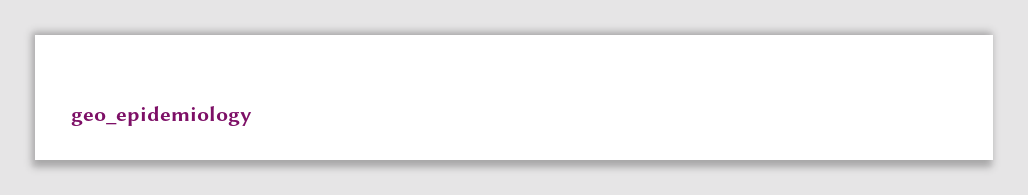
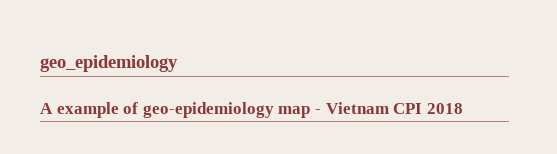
+ A example of geo-epidemiology map - Vietnam CPI 2018

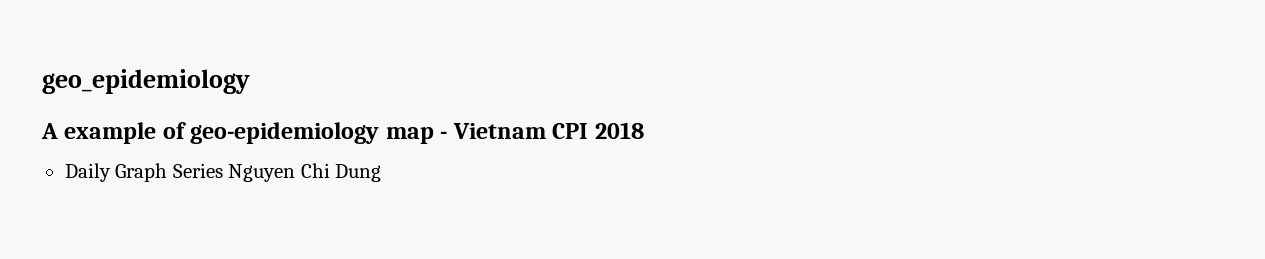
+ Daily Graph Series Nguyen Chi Dung

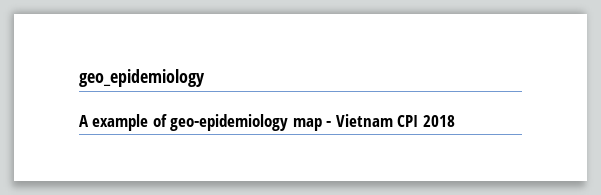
- Daily Graph Series Nguyen Chi Dung

